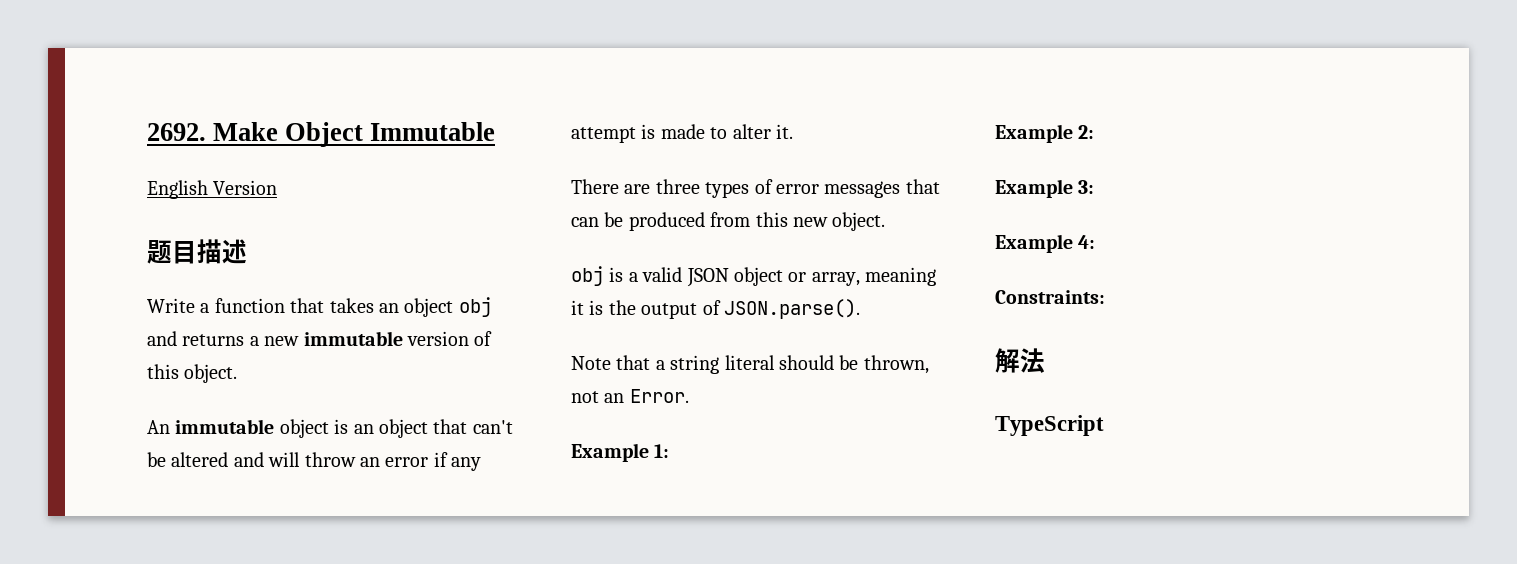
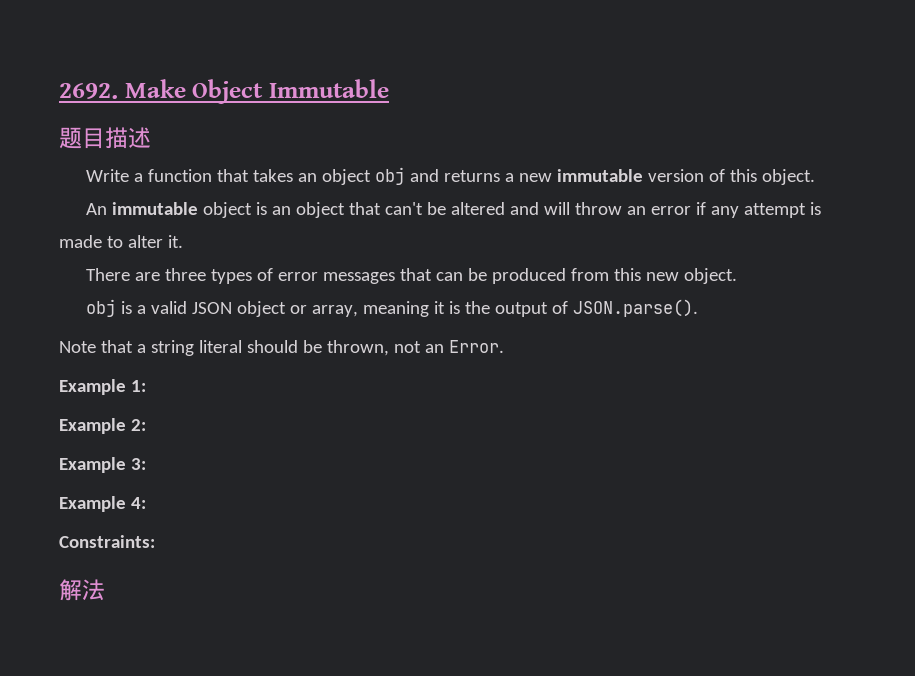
- English Version
- TypeScript

